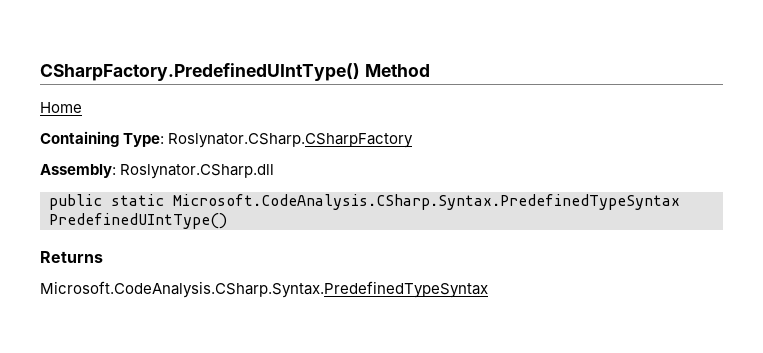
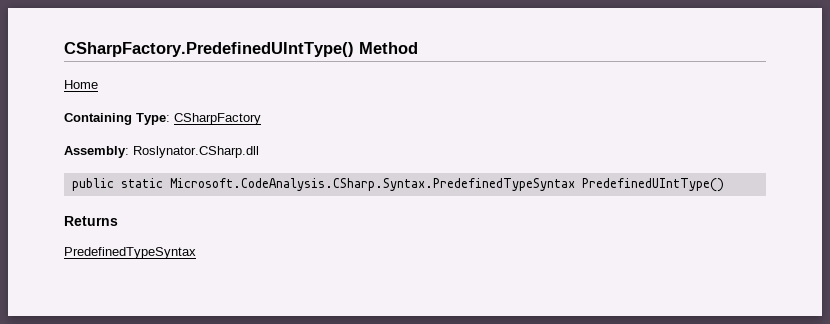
- Containing Type: Roslynator.CSharp.CSharpFactory
+ Containing Type: CSharpFactory
  Returns
- Microsoft.CodeAnalysis.CSharp.Syntax.PredefinedTypeSyntax
+ PredefinedTypeSyntax

